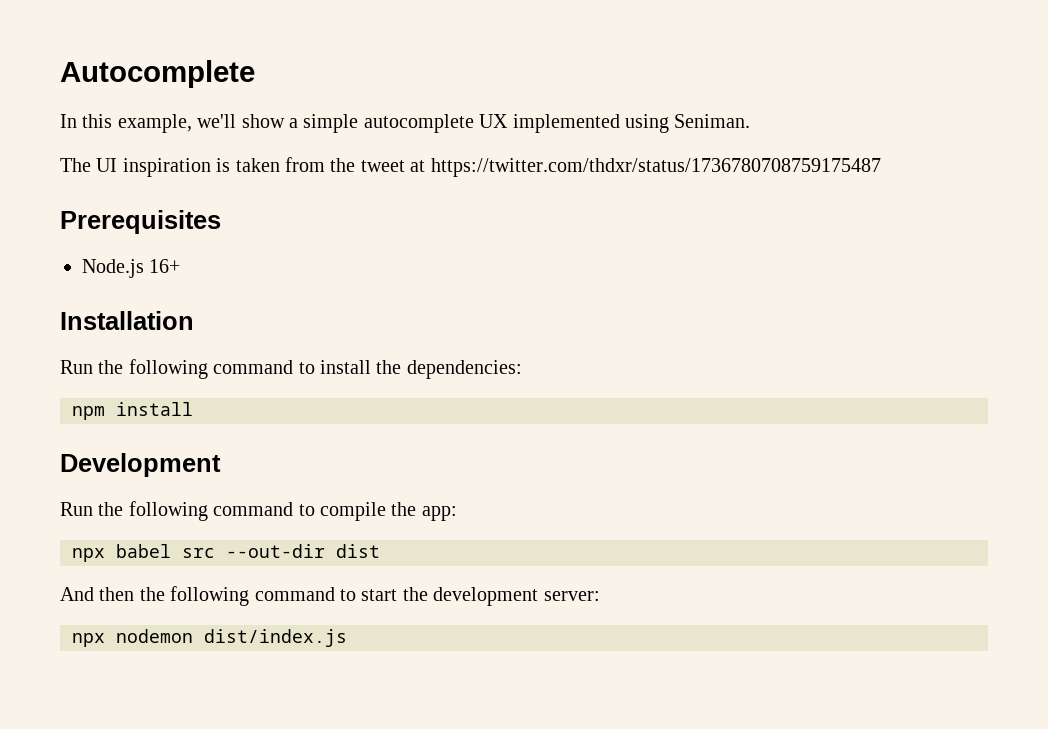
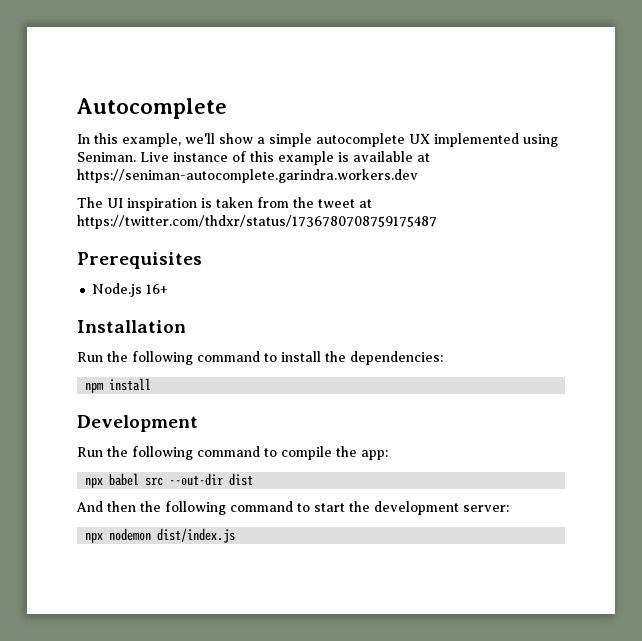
+ Live instance of this example is available at https://seniman-autocomplete.garindra.workers.dev

